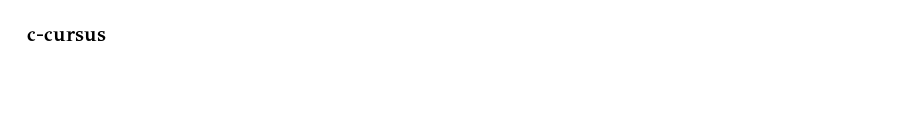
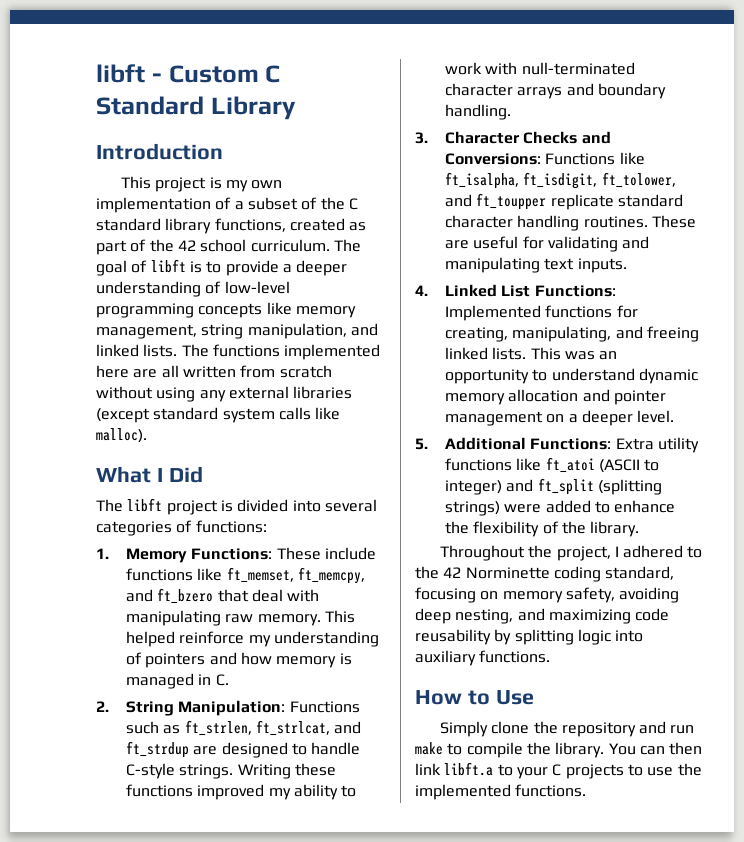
- c-cursus
+ libft - Custom C Standard Library
+ Introduction
+ This project is my own implementation of a subset of the C standard library functions, created as part of the 42 school curriculum. The goal of libft is to provide a deeper understanding of low-level programming concepts like memory management, string manipulation, and linked lists. The functions implemented here are all written from scratch without using any external libraries (except standard system calls like malloc).
+ What I Did
+ The libft project is divided into several categories of functions:
+ 1. Memory Functions: These include functions like ft_memset, ft_memcpy, and ft_bzero that deal with manipulating raw memory. This helped reinforce my understanding of pointers and how memory is managed in C.
+ 2. String Manipulation: Functions such as ft_strlen, ft_strlcat, and ft_strdup are designed to handle C-style strings. Writing these functions improved my ability to work with null-terminated character arrays and boundary handling.
+ 3. Character Checks and Conversions: Functions like ft_isalpha, ft_isdigit, ft_tolower, and ft_toupper replicate standard character handling routines. These are useful for validating and manipulating text inputs.
+ 4. Linked List Functions: Implemented functions for creating, manipulating, and freeing linked lists. This was an opportunity to understand dynamic memory allocation and pointer management on a deeper level.
+ 5. Additional Functions: Extra utility functions like ft_atoi (ASCII to integer) and ft_split (splitting strings) were added to enhance the flexibility of the library.
+ Throughout the project, I adhered to the 42 Norminette coding standard, focusing on memory safety, avoiding deep nesting, and maximizing code reusability by splitting logic into auxiliary functions.
+ How to Use
+ Simply clone the repository and run make to compile the library. You can then link libft.a to your C projects to use the implemented functions.

